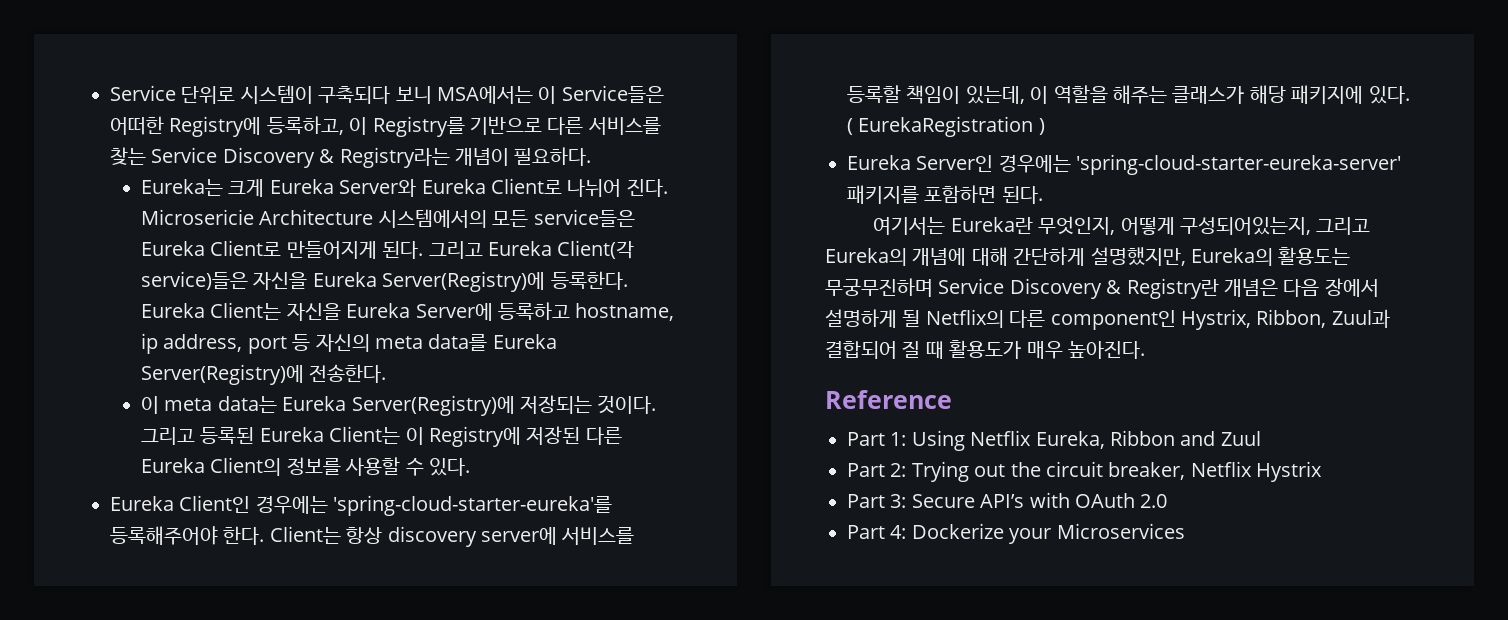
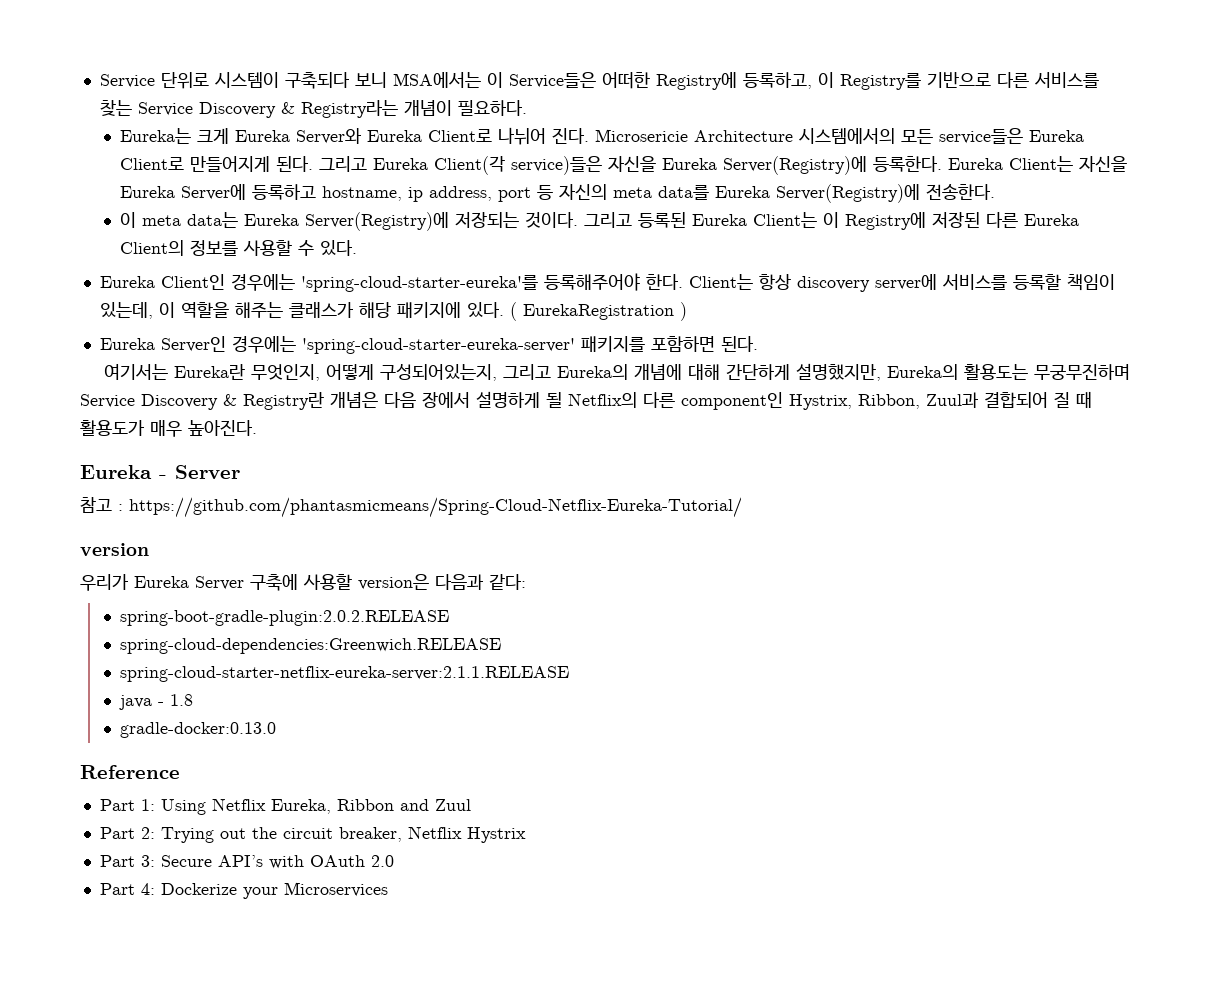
+ Eureka - Server
+ 참고 : https://github.com/phantasmicmeans/Spring-Cloud-Netflix-Eureka-Tutorial/
+ version
+ 우리가 Eureka Server 구축에 사용할 version은 다음과 같다:
+ spring-boot-gradle-plugin:2.0.2.RELEASE
+ spring-cloud-dependencies:Greenwich.RELEASE
+ spring-cloud-starter-netflix-eureka-server:2.1.1.RELEASE
+ java - 1.8
+ gradle-docker:0.13.0

